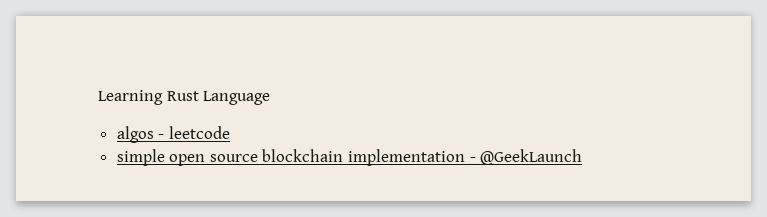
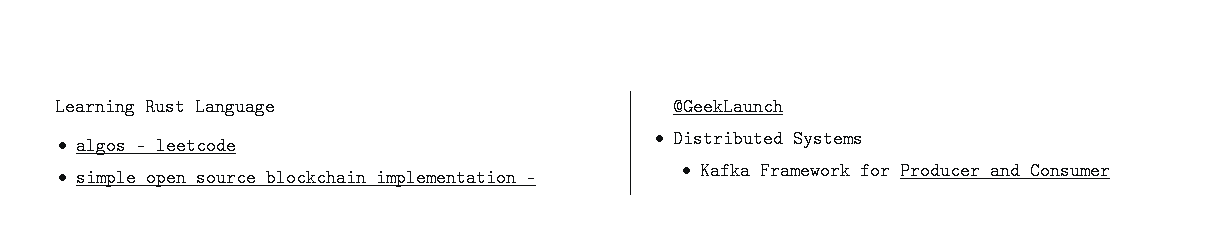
+ Distributed Systems
+ Kafka Framework for Producer and Consumer

